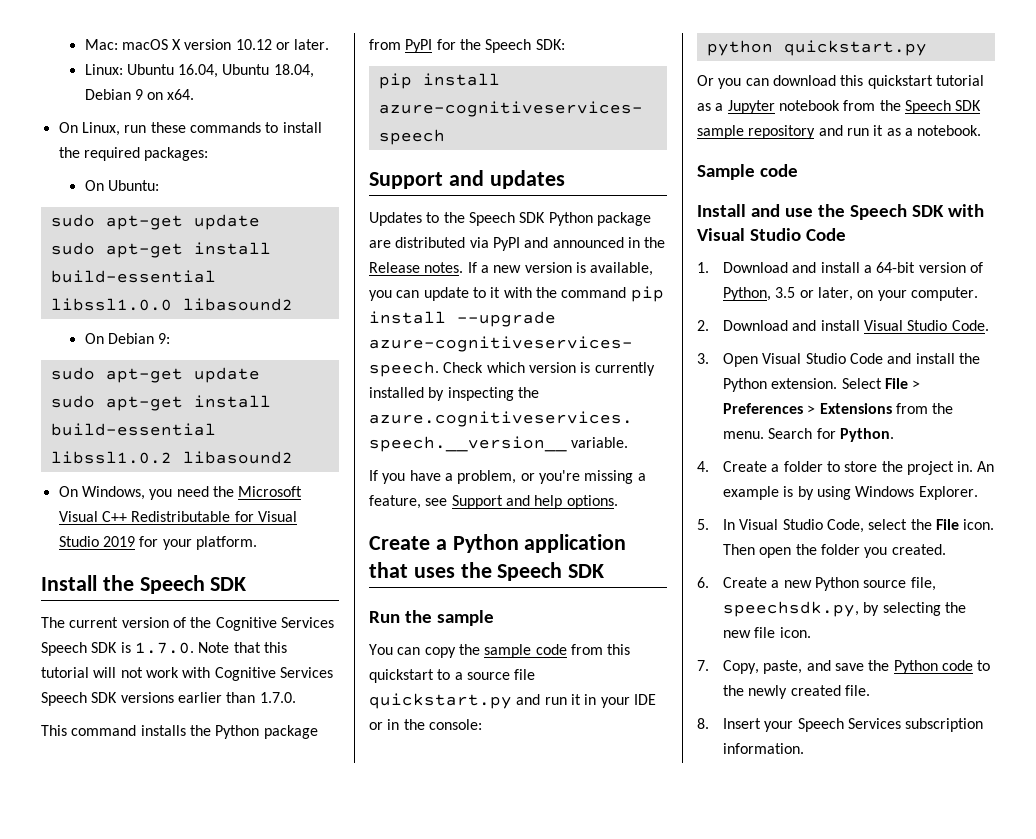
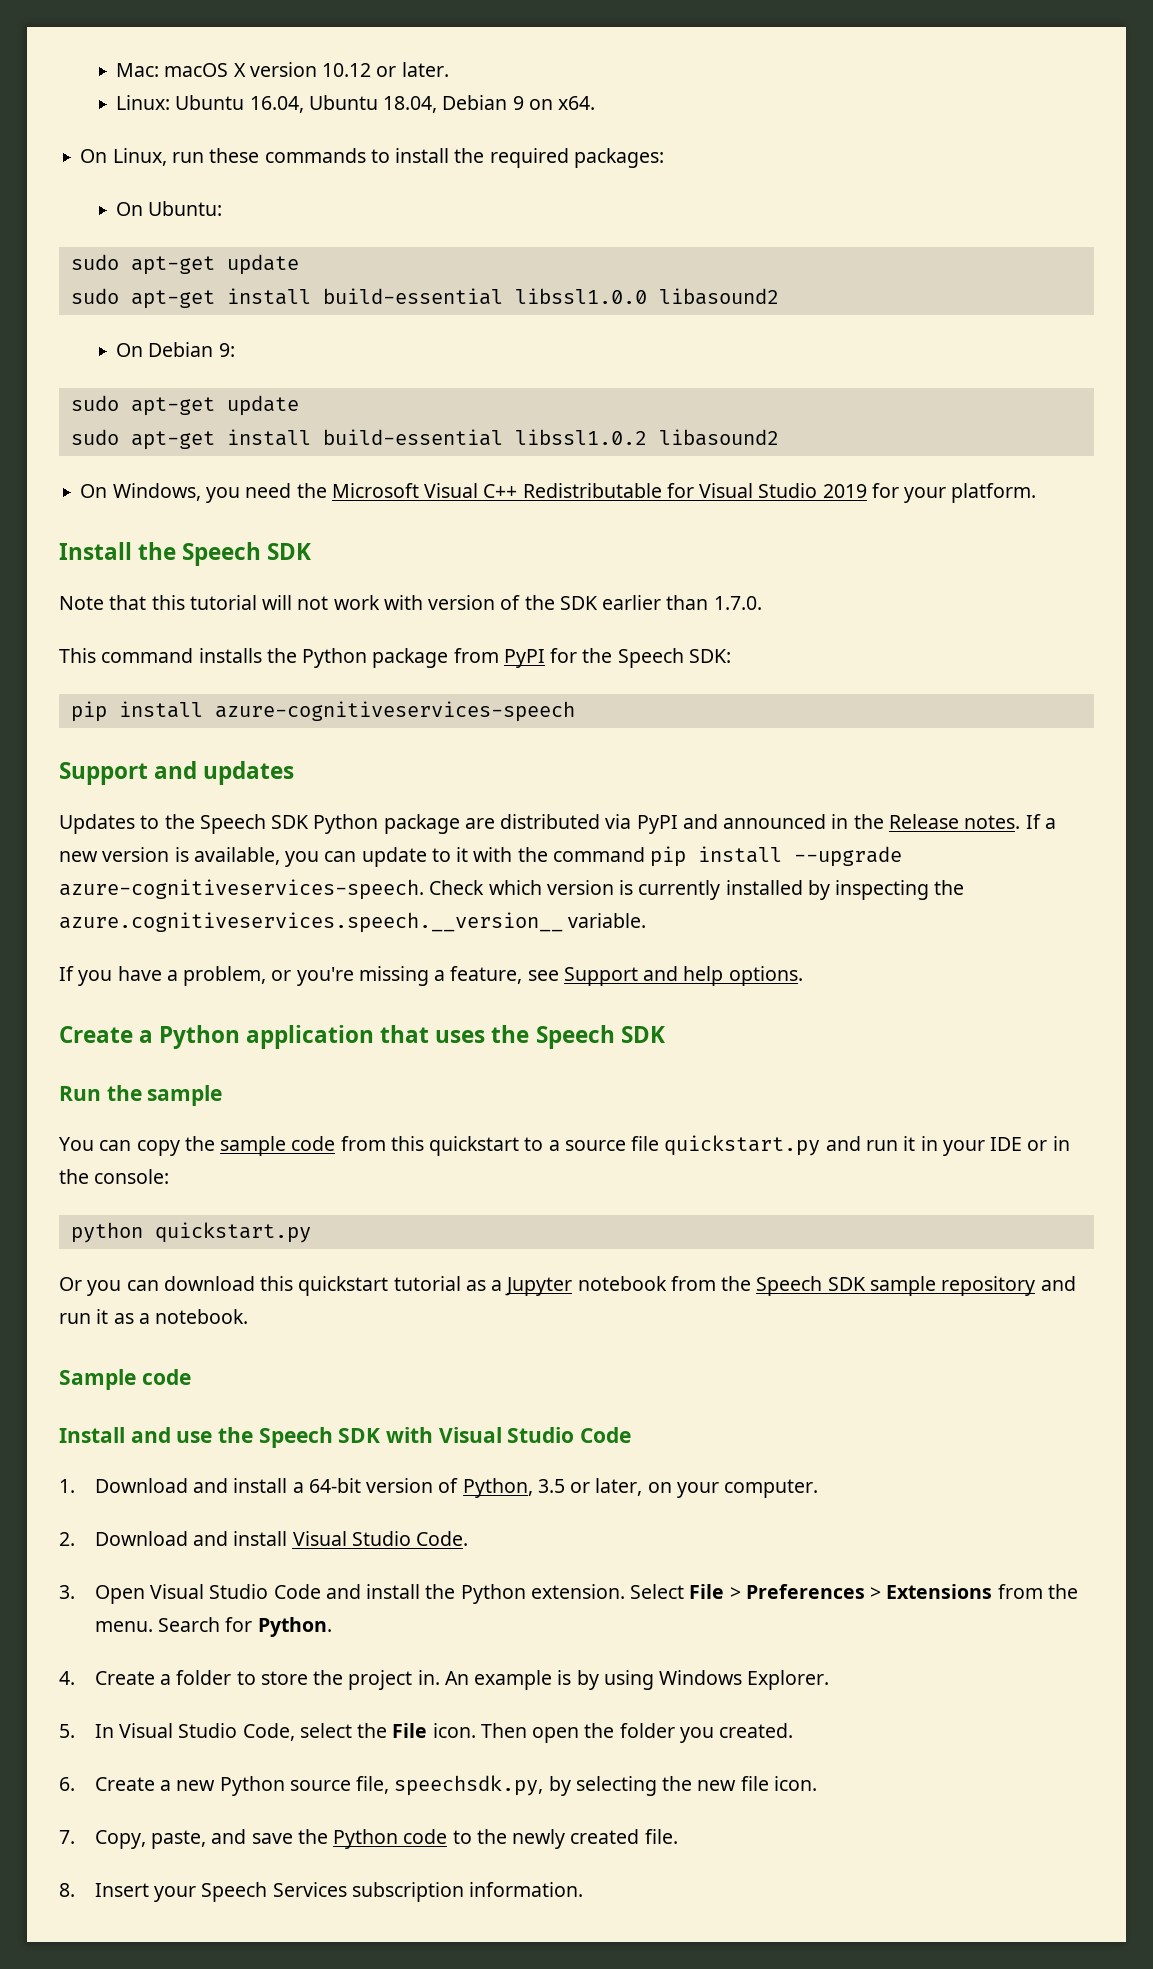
- The current version of the Cognitive Services Speech SDK is 1.7.0. Note that this tutorial will not work with Cognitive Services Speech SDK versions earlier than 1.7.0.
+ Note that this tutorial will not work with version of the SDK earlier than 1.7.0.

